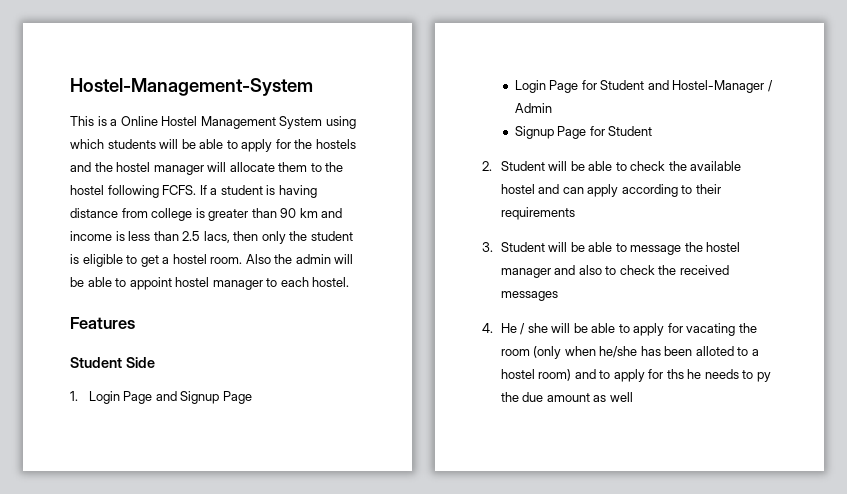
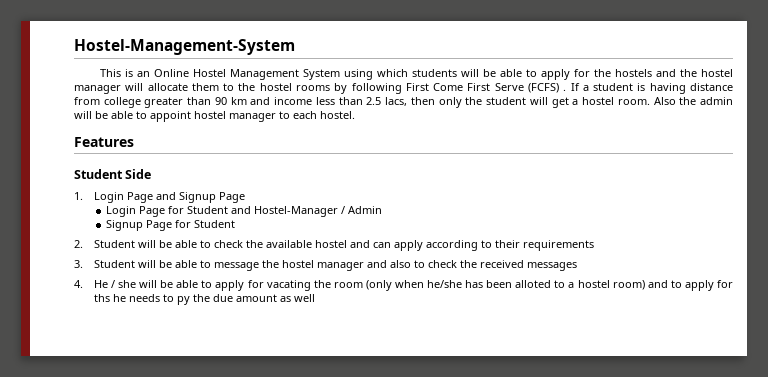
- This is a Online Hostel Management System using which students will be able to apply for the hostels and the hostel manager will allocate them to the hostel following FCFS.
+ This is an Online Hostel Management System using which students will be able to apply for the hostels and the hostel manager will allocate them to the hostel rooms by following First Come First Serve (FCFS) .
- If a student is having distance from college is greater than 90 km and income is less than 2.5 lacs, then only the student is eligible to get a hostel room.
+ If a student is having distance from college greater than 90 km and income less than 2.5 lacs, then only the student will get a hostel room.

